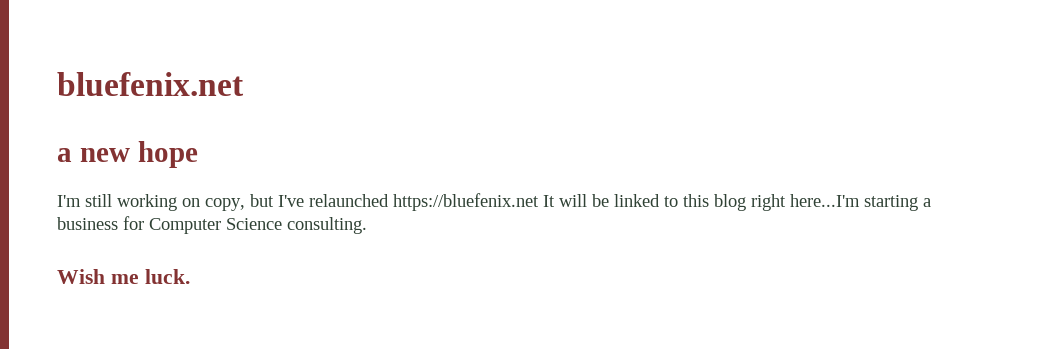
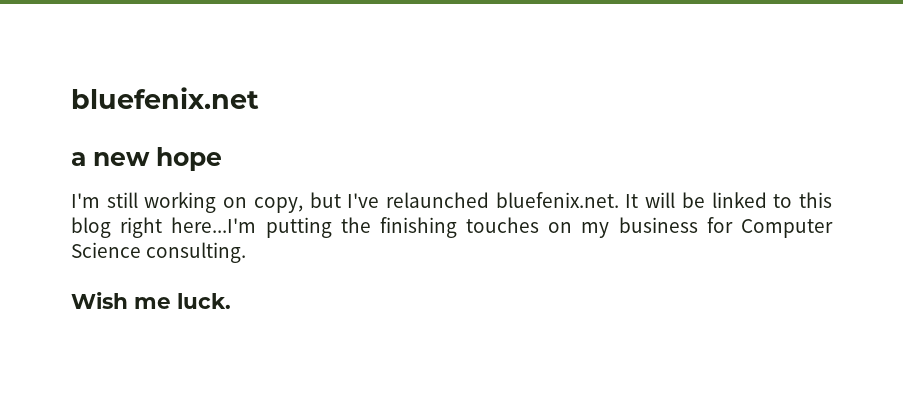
- I'm still working on copy, but I've relaunched https://bluefenix.net It will be linked to this blog right here...I'm starting a business for Computer Science consulting.
+ I'm still working on copy, but I've relaunched bluefenix.net. It will be linked to this blog right here...I'm putting the finishing touches on my business for Computer Science consulting.

